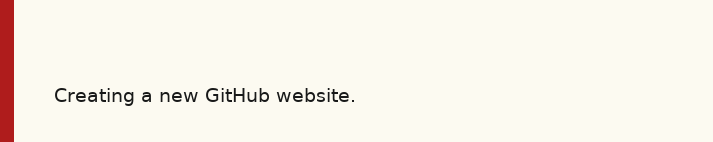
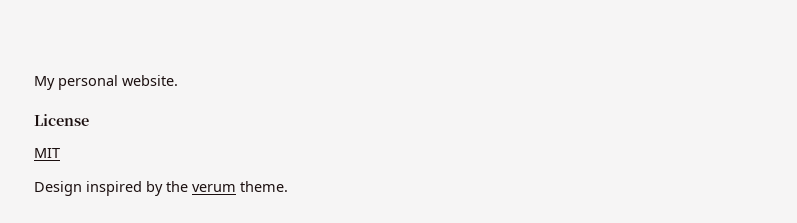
- Creating a new GitHub website.
+ My personal website.
+ License
+ MIT
+ Design inspired by the verum theme.

